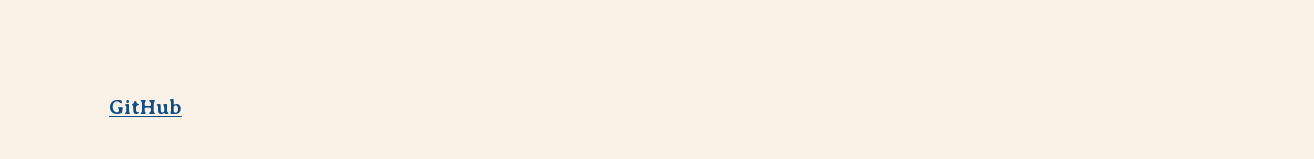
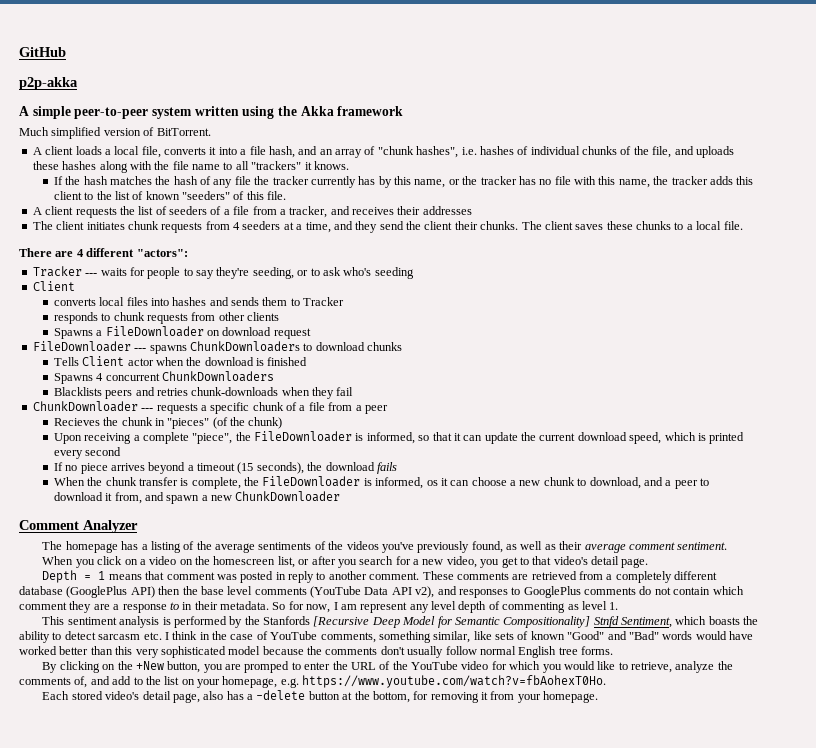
+ p2p-akka
+ A simple peer-to-peer system written using the Akka framework
+ Much simplified version of BitTorrent.
+ A client loads a local file, converts it into a file hash, and an array of "chunk hashes", i.e. hashes of individual chunks of the file, and uploads these hashes along with the file name to all "trackers" it knows.
+ If the hash matches the hash of any file the tracker currently has by this name, or the tracker has no file with this name, the tracker adds this client to the list of known "seeders" of this file.
+ A client requests the list of seeders of a file from a tracker, and receives their addresses
+ The client initiates chunk requests from 4 seeders at a time, and they send the client their chunks. The client saves these chunks to a local file.
+ There are 4 different "actors":
+ Tracker --- waits for people to say they're seeding, or to ask who's seeding
+ Client
+ converts local files into hashes and sends them to Tracker
+ responds to chunk requests from other clients
+ Spawns a FileDownloader on download request
+ FileDownloader --- spawns ChunkDownloaders to download chunks
+ Tells Client actor when the download is finished
+ Spawns 4 concurrent ChunkDownloaders
+ Blacklists peers and retries chunk-downloads when they fail
+ ChunkDownloader --- requests a specific chunk of a file from a peer
+ Recieves the chunk in "pieces" (of the chunk)
+ Upon receiving a complete "piece", the FileDownloader is informed, so that it can update the current download speed, which is printed every second
+ If no piece arrives beyond a timeout (15 seconds), the download fails
+ When the chunk transfer is complete, the FileDownloader is informed, os it can choose a new chunk to download, and a peer to download it from, and spawn a new ChunkDownloader
+ Comment Analyzer
+ The homepage has a listing of the average sentiments of the videos you've previously found, as well as their average comment sentiment.
+ When you click on a video on the homescreen list, or after you search for a new video, you get to that video's detail page.
+ Depth = 1 means that comment was posted in reply to another comment. These comments are retrieved from a completely different database (GooglePlus API) then the base level comments (YouTube Data API v2), and responses to GooglePlus comments do not contain which comment they are a response to in their metadata. So for now, I am represent any level depth of commenting as level 1.
+ This sentiment analysis is performed by the Stanfords [Recursive Deep Model for Semantic Compositionality] Stnfd Sentiment, which boasts the ability to detect sarcasm etc. I think in the case of YouTube comments, something similar, like sets of known "Good" and "Bad" words would have worked better than this very sophisticated model because the comments don't usually follow normal English tree forms.
+ By clicking on the +New button, you are promped to enter the URL of the YouTube video for which you would like to retrieve, analyze the comments of, and add to the list on your homepage, e.g. https://www.youtube.com/watch?v=fbAohexT0Ho.
+ Each stored video's detail page, also has a -delete button at the bottom, for removing it from your homepage.

